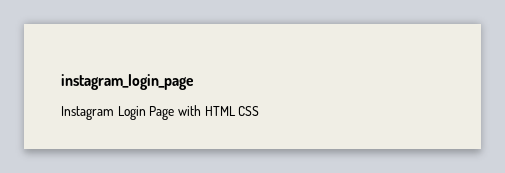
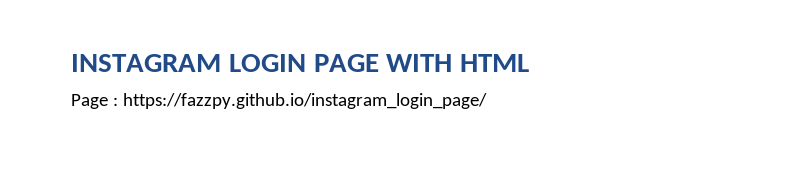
- instagram_login_page
- Instagram Login Page with HTML CSS
+ INSTAGRAM LOGIN PAGE WITH HTML
+ Page : https://fazzpy.github.io/instagram_login_page/

